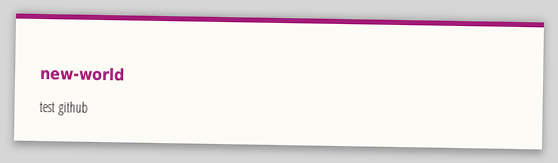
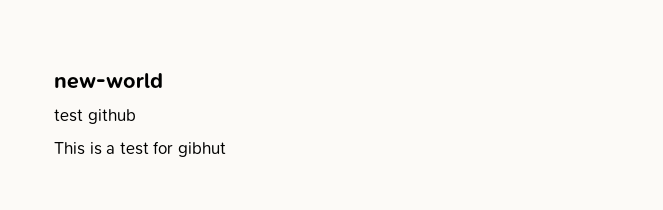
+ This is a test for gibhut

